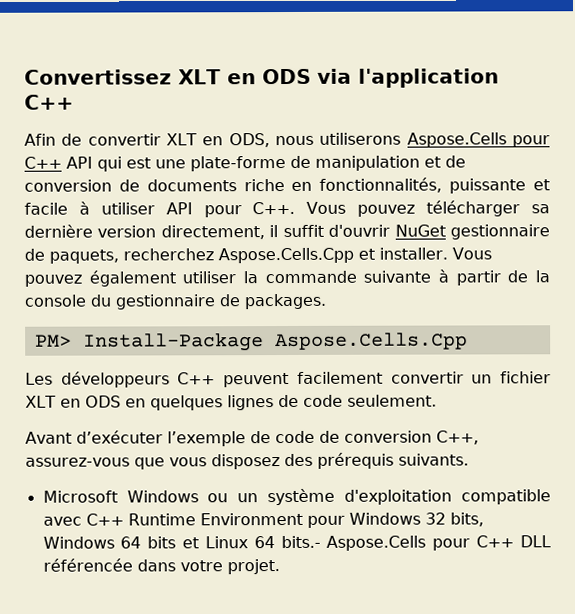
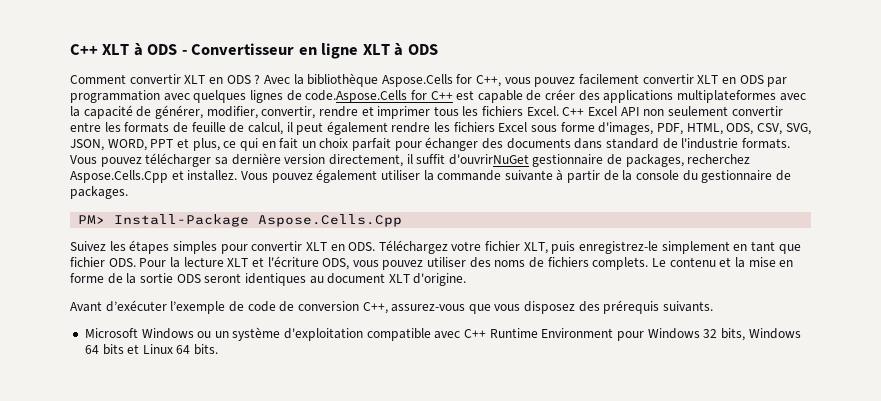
- Convertissez XLT en ODS via l'application C++
- Afin de convertir XLT en ODS, nous utiliserons Aspose.Cells pour C++ API qui est une plate-forme de manipulation et de conversion de documents riche en fonctionnalités, puissante et facile à utiliser API pour C++. Vous pouvez télécharger sa dernière version directement, il suffit d'ouvrir NuGet gestionnaire de paquets, recherchez Aspose.Cells.Cpp et installer.
+ C++ XLT à ODS - Convertisseur en ligne XLT à ODS
+ Comment convertir XLT en ODS ? Avec la bibliothèque Aspose.Cells for C++, vous pouvez facilement convertir XLT en ODS par programmation avec quelques lignes de code.Aspose.Cells for C++ est capable de créer des applications multiplateformes avec la capacité de générer, modifier, convertir, rendre et imprimer tous les fichiers Excel. C++ Excel API non seulement convertir entre les formats de feuille de calcul, il peut également rendre les fichiers Excel sous forme d'images, PDF, HTML, ODS, CSV, SVG, JSON, WORD, PPT et plus, ce qui en fait un choix parfait pour échanger des documents dans standard de l'industrie formats. Vous pouvez télécharger sa dernière version directement, il suffit d'ouvrirNuGet gestionnaire de packages, recherchez Aspose.Cells.Cpp et installez.
- Les développeurs C++ peuvent facilement convertir un fichier XLT en ODS en quelques lignes de code seulement.
+ Suivez les étapes simples pour convertir XLT en ODS. Téléchargez votre fichier XLT, puis enregistrez-le simplement en tant que fichier ODS. Pour la lecture XLT et l'écriture ODS, vous pouvez utiliser des noms de fichiers complets. Le contenu et la mise en forme de la sortie ODS seront identiques au document XLT d'origine.
- Microsoft Windows ou un système d'exploitation compatible avec C++ Runtime Environment pour Windows 32 bits, Windows 64 bits et Linux 64 bits.- Aspose.Cells pour C++ DLL référencée dans votre projet.
+ Microsoft Windows ou un système d'exploitation compatible avec C++ Runtime Environment pour Windows 32 bits, Windows 64 bits et Linux 64 bits.

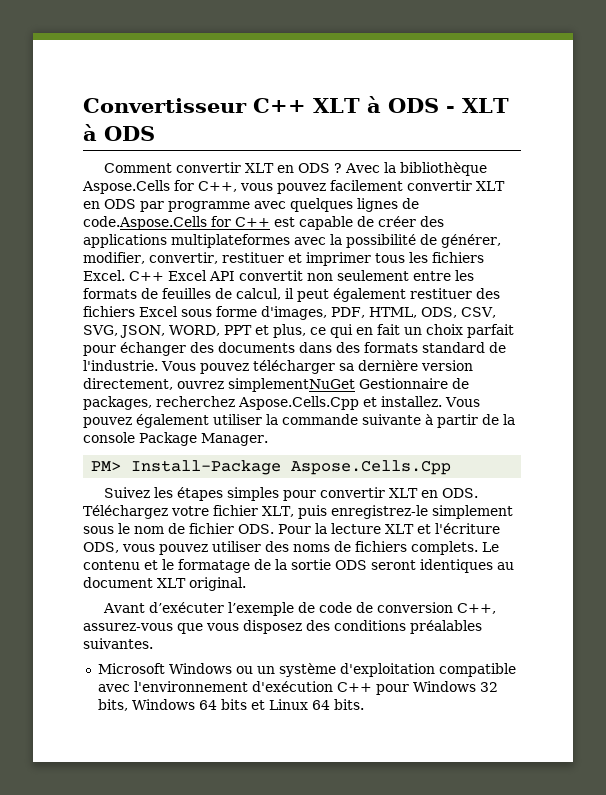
- C++ XLT à ODS - Convertisseur en ligne XLT à ODS
+ Convertisseur C++ XLT à ODS - XLT à ODS
- Avec la bibliothèque Aspose.Cells for C++, vous pouvez facilement convertir XLT en ODS par programmation avec quelques lignes de code.Aspose.Cells for C++ est capable de créer des applications multiplateformes avec la capacité de générer, modifier, convertir, rendre et imprimer tous les fichiers Excel.
+ Avec la bibliothèque Aspose.Cells for C++, vous pouvez facilement convertir XLT en ODS par programme avec quelques lignes de code.Aspose.Cells for C++ est capable de créer des applications multiplateformes avec la possibilité de générer, modifier, convertir, restituer et imprimer tous les fichiers Excel.
- C++ Excel API non seulement convertir entre les formats de feuille de calcul, il peut également rendre les fichiers Excel sous forme d'images, PDF, HTML, ODS, CSV, SVG, JSON, WORD, PPT et plus, ce qui en fait un choix parfait pour échanger des documents dans standard de l'industrie formats.
+ C++ Excel API convertit non seulement entre les formats de feuilles de calcul, il peut également restituer des fichiers Excel sous forme d'images, PDF, HTML, ODS, CSV, SVG, JSON, WORD, PPT et plus, ce qui en fait un choix parfait pour échanger des documents dans des formats standard de l'industrie.
- Vous pouvez télécharger sa dernière version directement, il suffit d'ouvrirNuGet gestionnaire de packages, recherchez Aspose.Cells.Cpp et installez.
+ Vous pouvez télécharger sa dernière version directement, ouvrez simplementNuGet Gestionnaire de packages, recherchez Aspose.Cells.Cpp et installez.
- Vous pouvez également utiliser la commande suivante à partir de la console du gestionnaire de packages.
+ Vous pouvez également utiliser la commande suivante à partir de la console Package Manager.
- Suivez les étapes simples pour convertir XLT en ODS. Téléchargez votre fichier XLT, puis enregistrez-le simplement en tant que fichier ODS. Pour la lecture XLT et l'écriture ODS, vous pouvez utiliser des noms de fichiers complets.
+ Suivez les étapes simples pour convertir XLT en ODS. Téléchargez votre fichier XLT, puis enregistrez-le simplement sous le nom de fichier ODS. Pour la lecture XLT et l'écriture ODS, vous pouvez utiliser des noms de fichiers complets.
- Le contenu et la mise en forme de la sortie ODS seront identiques au document XLT d'origine.
+ Le contenu et le formatage de la sortie ODS seront identiques au document XLT original.
- Avant d’exécuter l’exemple de code de conversion C++, assurez-vous que vous disposez des prérequis suivants.
+ Avant d’exécuter l’exemple de code de conversion C++, assurez-vous que vous disposez des conditions préalables suivantes.
- Microsoft Windows ou un système d'exploitation compatible avec C++ Runtime Environment pour Windows 32 bits, Windows 64 bits et Linux 64 bits.
+ Microsoft Windows ou un système d'exploitation compatible avec l'environnement d'exécution C++ pour Windows 32 bits, Windows 64 bits et Linux 64 bits.

